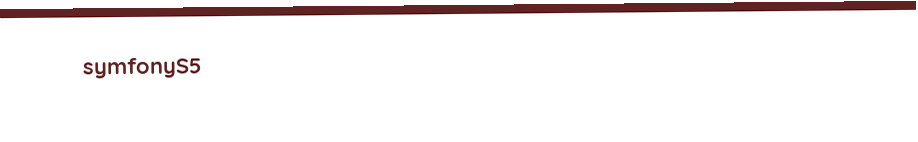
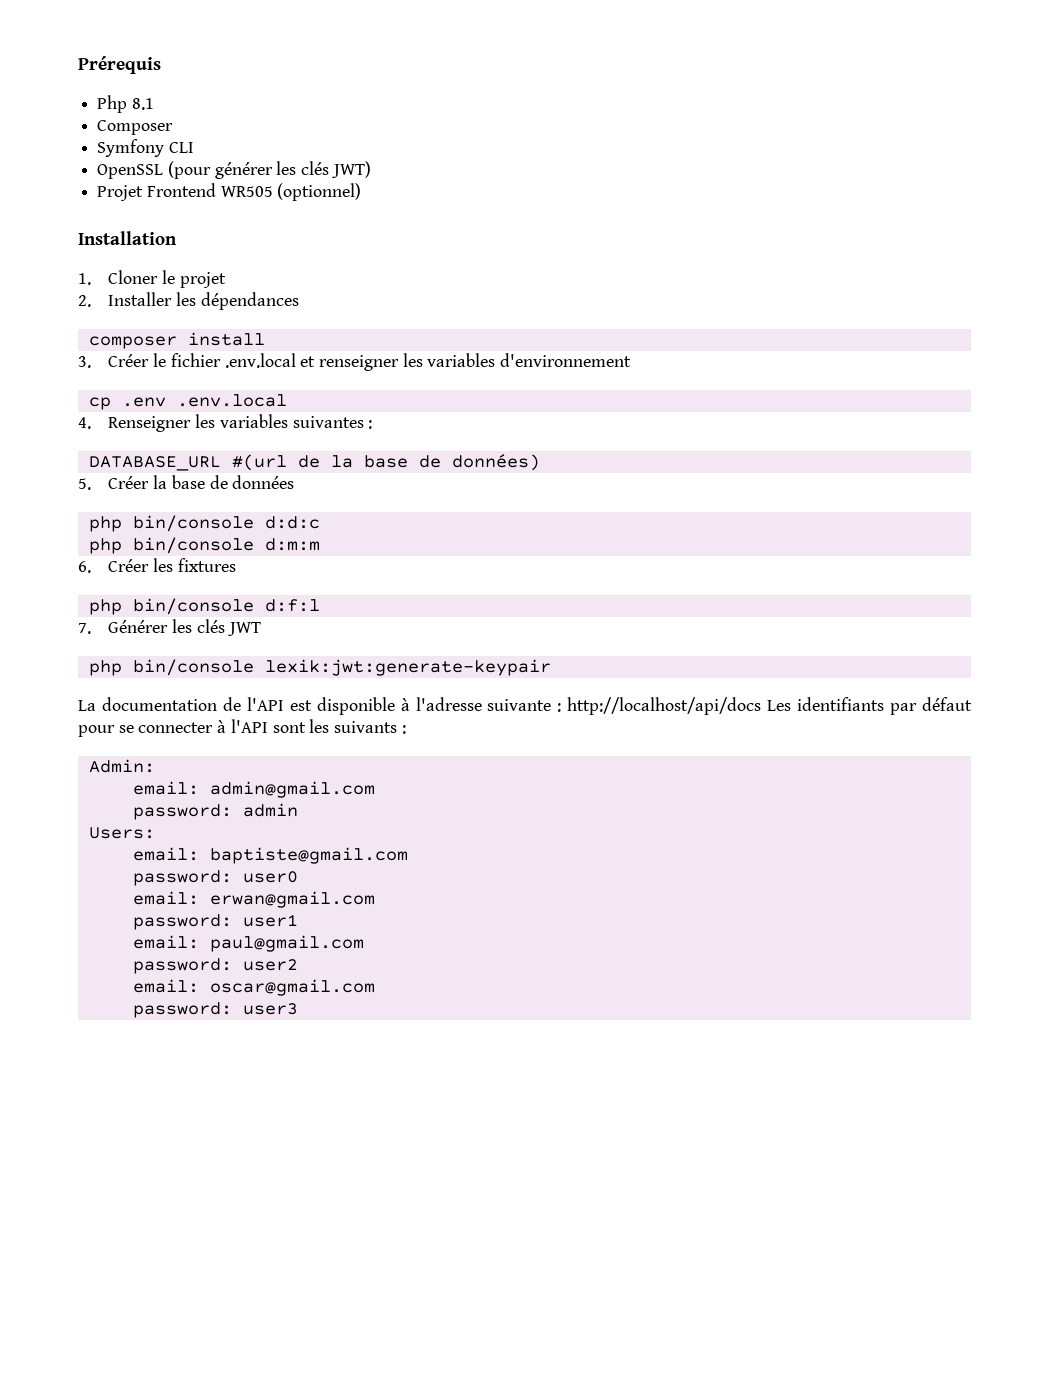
- symfonyS5
+ Prérequis
+ Php 8.1
+ Composer
+ Symfony CLI
+ OpenSSL (pour générer les clés JWT)
+ Projet Frontend WR505 (optionnel)
+ Installation
+ 1. Cloner le projet
+ 2. Installer les dépendances
+ composer install
+ 3. Créer le fichier .env.local et renseigner les variables d'environnement
+ cp .env .env.local
+ 4. Renseigner les variables suivantes :
+ DATABASE_URL #(url de la base de données)
+ 5. Créer la base de données
+ php bin/console d:d:c
+ php bin/console d:m:m
+ 6. Créer les fixtures
+ php bin/console d:f:l
+ 7. Générer les clés JWT
+ php bin/console lexik:jwt:generate-keypair
+ La documentation de l'API est disponible à l'adresse suivante : http://localhost/api/docs Les identifiants par défaut pour se connecter à l'API sont les suivants :
+ Admin:
+ email: admin@gmail.com
+ password: admin
+ Users:
+ email: baptiste@gmail.com
+ password: user0
+ email: erwan@gmail.com
+ password: user1
+ email: paul@gmail.com
+ password: user2
+ email: oscar@gmail.com
+ password: user3

